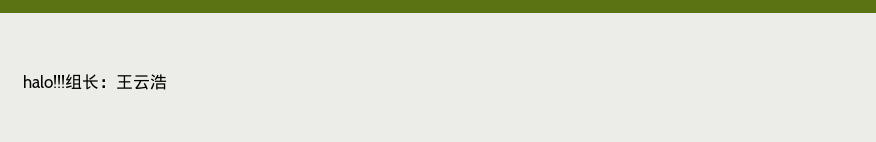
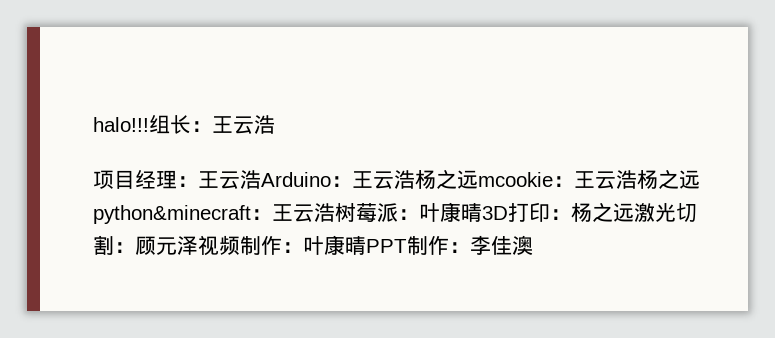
+ 项目经理：王云浩Arduino：王云浩杨之远mcookie：王云浩杨之远python&minecraft：王云浩树莓派：叶康晴3D打印：杨之远激光切割：顾元泽视频制作：叶康晴PPT制作：李佳澳

